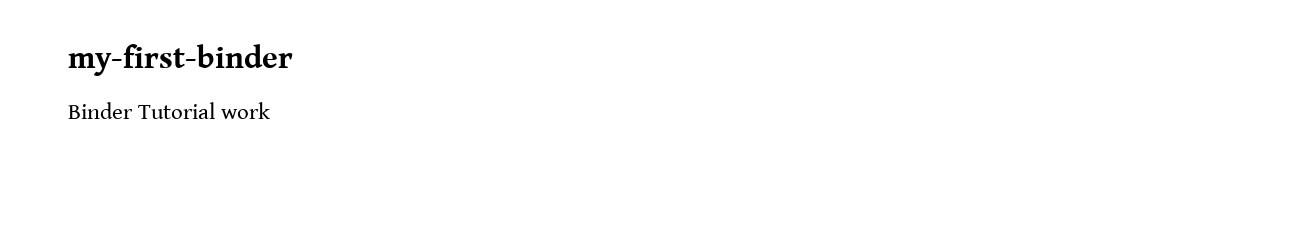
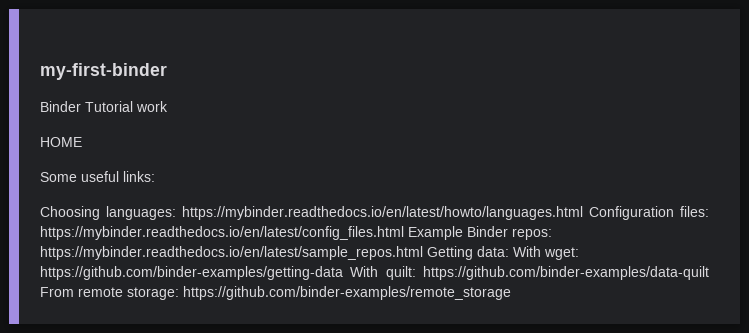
+ HOME
+ Some useful links:
+ Choosing languages: https://mybinder.readthedocs.io/en/latest/howto/languages.html Configuration files: https://mybinder.readthedocs.io/en/latest/config_files.html Example Binder repos: https://mybinder.readthedocs.io/en/latest/sample_repos.html Getting data: With wget: https://github.com/binder-examples/getting-data With quilt: https://github.com/binder-examples/data-quilt From remote storage: https://github.com/binder-examples/remote_storage

